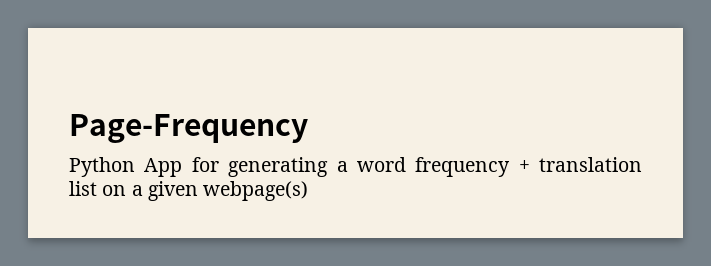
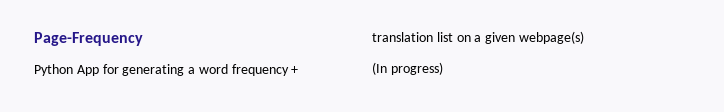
+ (In progress)

